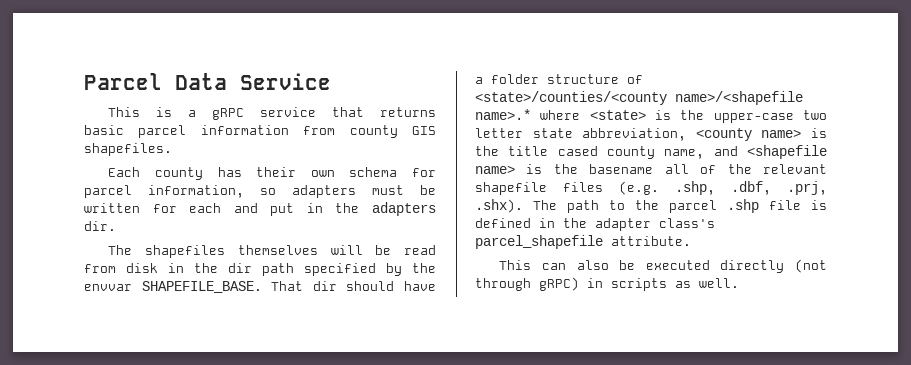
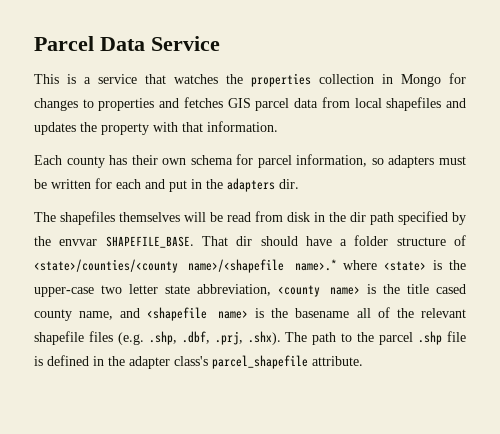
- This is a gRPC service that returns basic parcel information from county GIS shapefiles.
+ This is a service that watches the properties collection in Mongo for changes to properties and fetches GIS parcel data from local shapefiles and updates the property with that information.
- This can also be executed directly (not through gRPC) in scripts as well.

